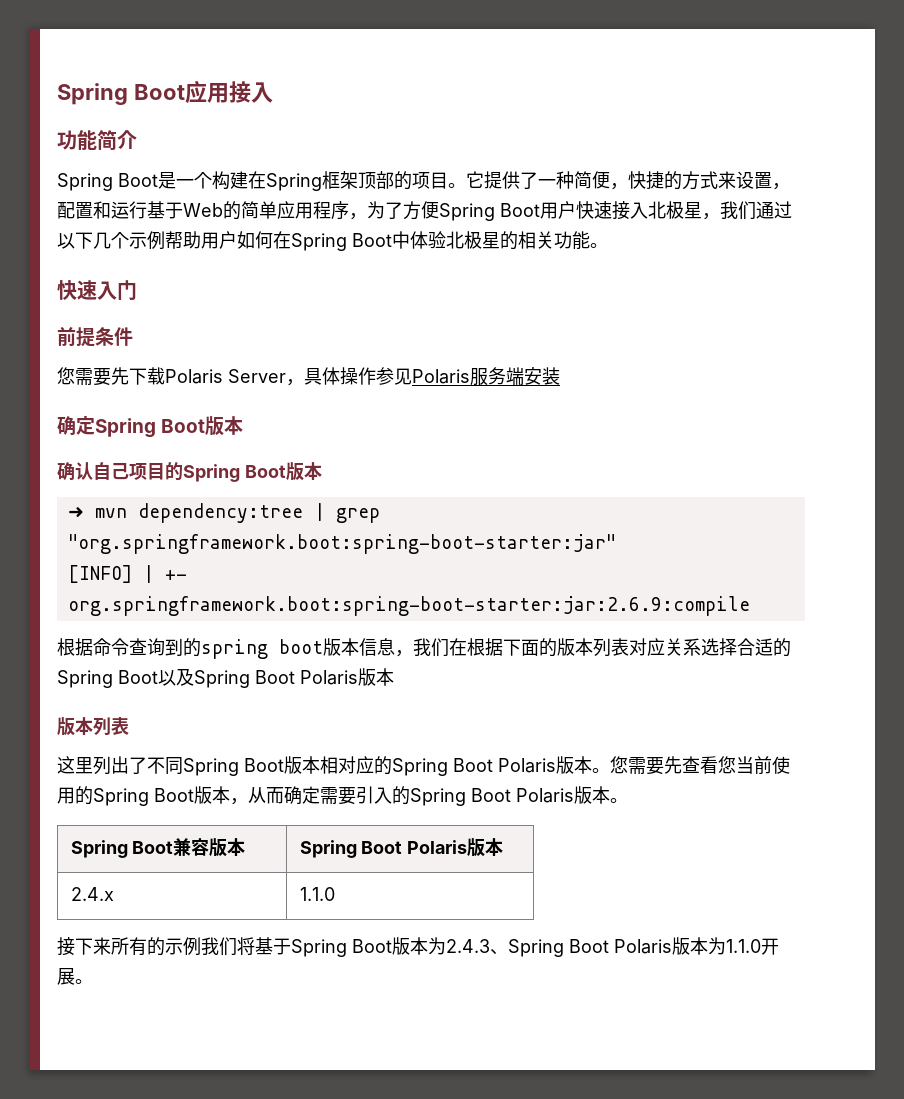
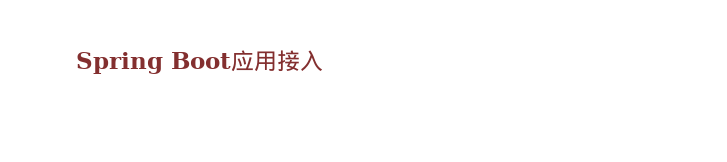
- 功能简介
- Spring Boot是一个构建在Spring框架顶部的项目。它提供了一种简便，快捷的方式来设置，配置和运行基于Web的简单应用程序，为了方便Spring Boot用户快速接入北极星，我们通过以下几个示例帮助用户如何在Spring Boot中体验北极星的相关功能。
- 快速入门
- 前提条件
- 您需要先下载Polaris Server，具体操作参见Polaris服务端安装
- 确定Spring Boot版本
- 确认自己项目的Spring Boot版本
- ➜ mvn dependency:tree | grep "org.springframework.boot:spring-boot-starter:jar"
- [INFO] | +- org.springframework.boot:spring-boot-starter:jar:2.6.9:compile
- 根据命令查询到的spring boot版本信息，我们在根据下面的版本列表对应关系选择合适的Spring Boot以及Spring Boot Polaris版本
- 版本列表
- 这里列出了不同Spring Boot版本相对应的Spring Boot Polaris版本。您需要先查看您当前使用的Spring Boot版本，从而确定需要引入的Spring Boot Polaris版本。
- Spring Boot兼容版本 | Spring Boot Polaris版本
- 2.4.x | 1.1.0
- 接下来所有的示例我们将基于Spring Boot版本为2.4.3、Spring Boot Polaris版本为1.1.0开展。

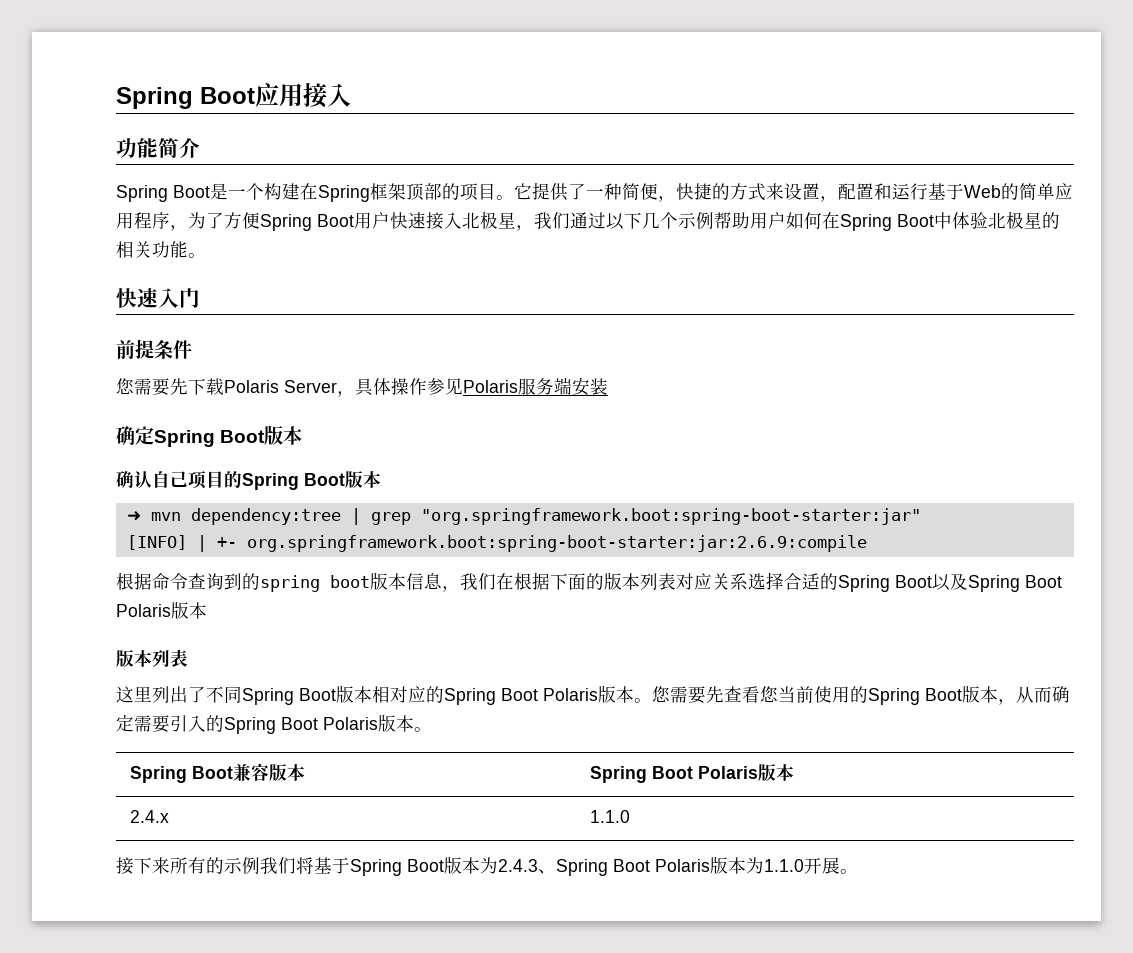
+ 功能简介
+ Spring Boot是一个构建在Spring框架顶部的项目。它提供了一种简便，快捷的方式来设置，配置和运行基于Web的简单应用程序，为了方便Spring Boot用户快速接入北极星，我们通过以下几个示例帮助用户如何在Spring Boot中体验北极星的相关功能。
+ 快速入门
+ 前提条件
+ 您需要先下载Polaris Server，具体操作参见Polaris服务端安装
+ 确定Spring Boot版本
+ 确认自己项目的Spring Boot版本
+ ➜ mvn dependency:tree | grep "org.springframework.boot:spring-boot-starter:jar"
+ [INFO] | +- org.springframework.boot:spring-boot-starter:jar:2.6.9:compile
+ 根据命令查询到的spring boot版本信息，我们在根据下面的版本列表对应关系选择合适的Spring Boot以及Spring Boot Polaris版本
+ 版本列表
+ 这里列出了不同Spring Boot版本相对应的Spring Boot Polaris版本。您需要先查看您当前使用的Spring Boot版本，从而确定需要引入的Spring Boot Polaris版本。
+ Spring Boot兼容版本 | Spring Boot Polaris版本
+ 2.4.x | 1.1.0
+ 接下来所有的示例我们将基于Spring Boot版本为2.4.3、Spring Boot Polaris版本为1.1.0开展。

